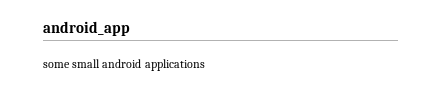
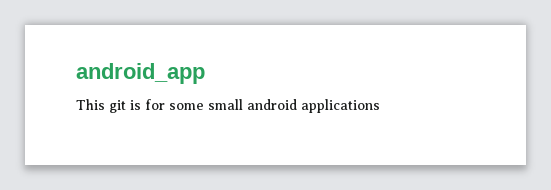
- some small android applications
+ This git is for some small android applications

